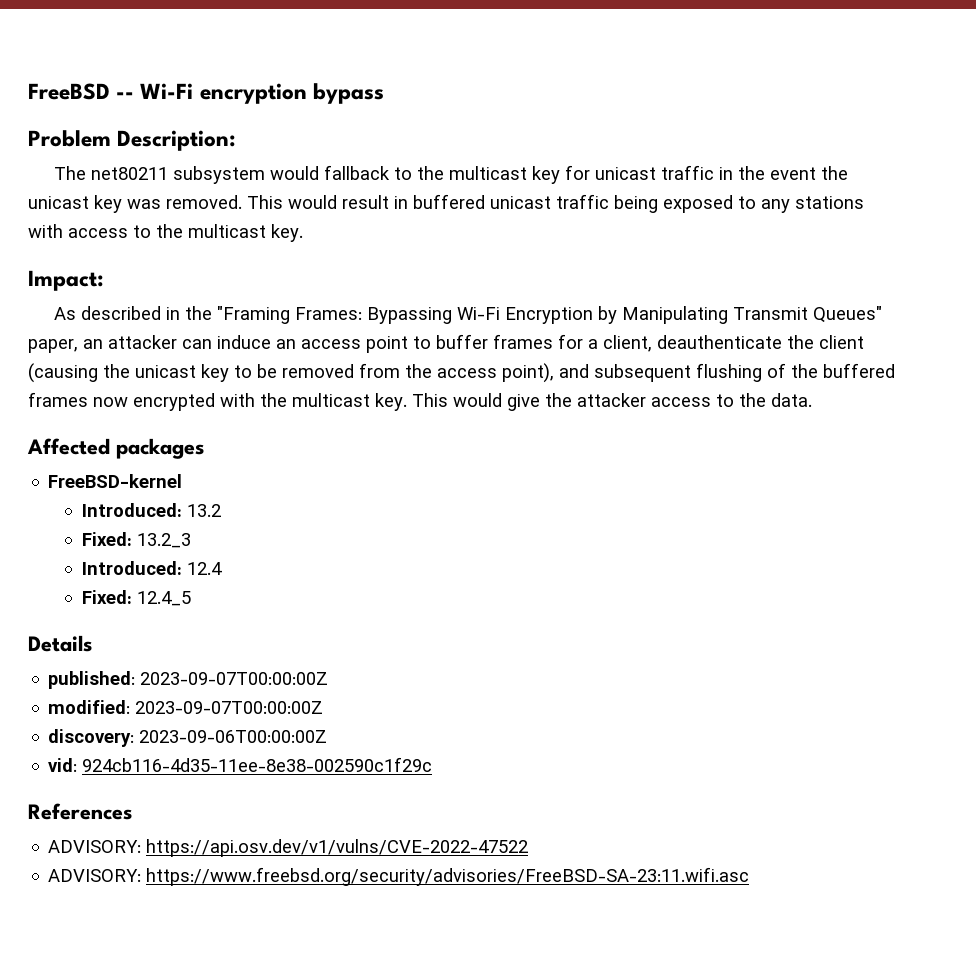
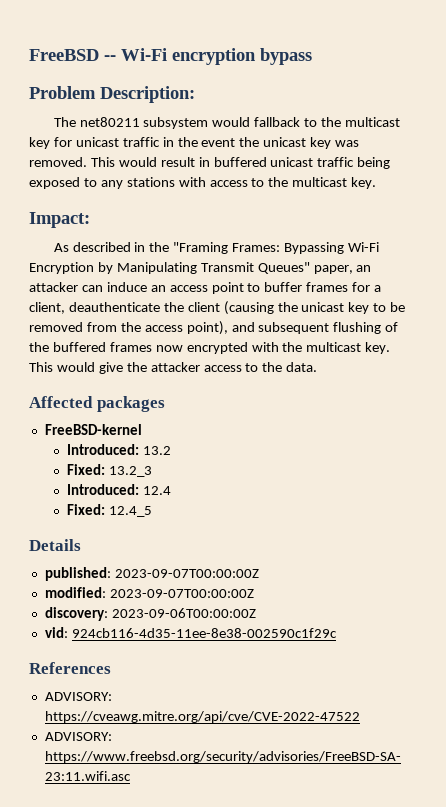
- ADVISORY: https://api.osv.dev/v1/vulns/CVE-2022-47522
+ ADVISORY: https://cveawg.mitre.org/api/cve/CVE-2022-47522

